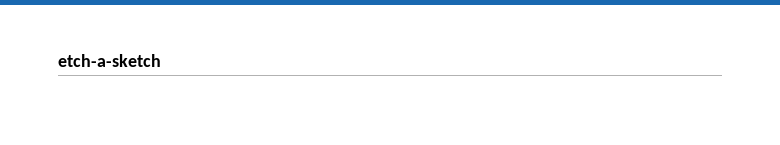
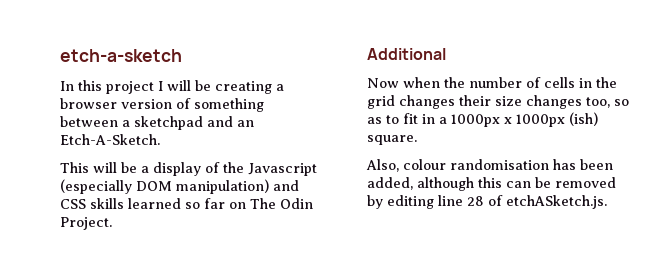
+ In this project I will be creating a browser version of something between a sketchpad and an Etch-A-Sketch.
+ This will be a display of the Javascript (especially DOM manipulation) and CSS skills learned so far on The Odin Project.
+ Additional
+ Now when the number of cells in the grid changes their size changes too, so as to fit in a 1000px x 1000px (ish) square.
+ Also, colour randomisation has been added, although this can be removed by editing line 28 of etchASketch.js.

